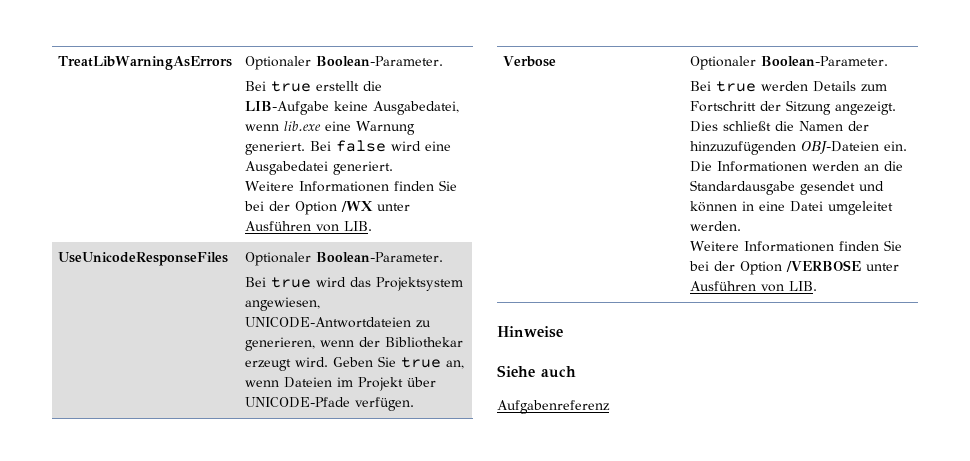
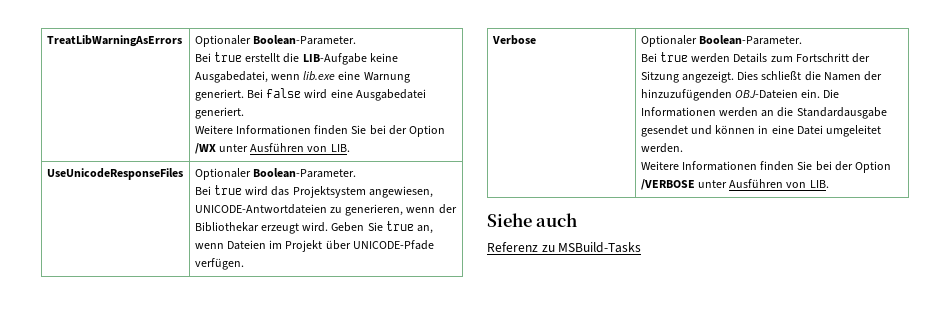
- Hinweise
- Aufgabenreferenz
+ Referenz zu MSBuild-Tasks

